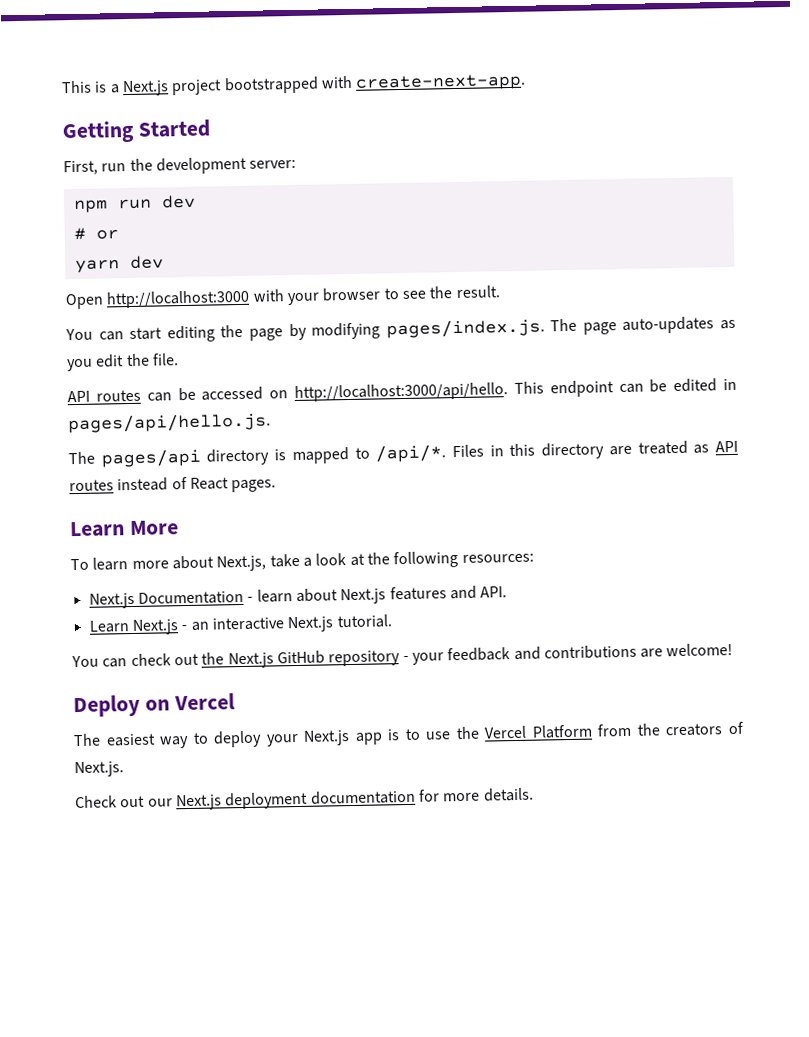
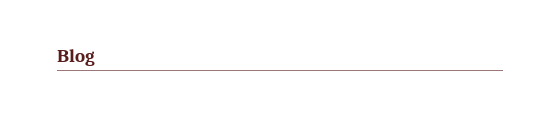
- This is a Next.js project bootstrapped with create-next-app.
- Getting Started
- First, run the development server:
- npm run dev
- # or
- yarn dev
- Open http://localhost:3000 with your browser to see the result.
- You can start editing the page by modifying pages/index.js. The page auto-updates as you edit the file.
- API routes can be accessed on http://localhost:3000/api/hello. This endpoint can be edited in pages/api/hello.js.
- The pages/api directory is mapped to /api/*. Files in this directory are treated as API routes instead of React pages.
- Learn More
- To learn more about Next.js, take a look at the following resources:
- Next.js Documentation - learn about Next.js features and API.
- Learn Next.js - an interactive Next.js tutorial.
- You can check out the Next.js GitHub repository - your feedback and contributions are welcome!
- Deploy on Vercel
- The easiest way to deploy your Next.js app is to use the Vercel Platform from the creators of Next.js.
- Check out our Next.js deployment documentation for more details.
+ Blog

